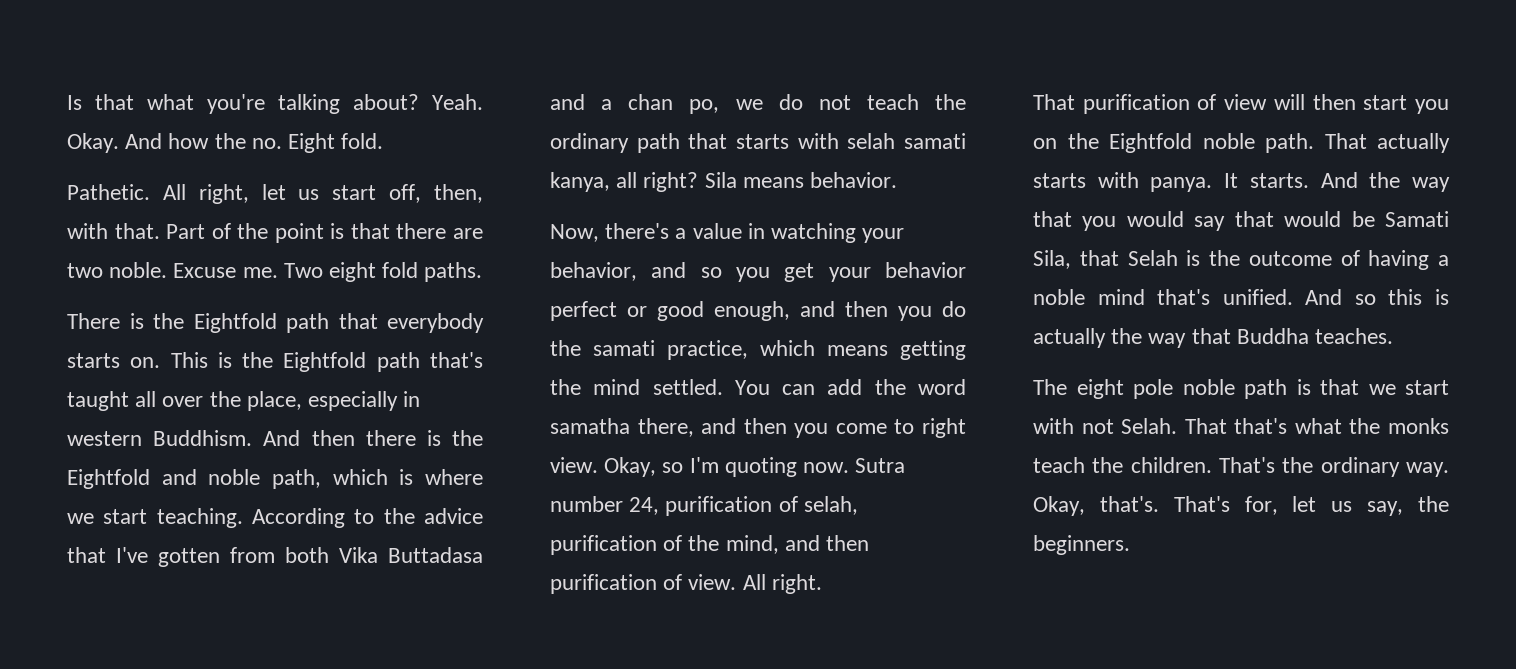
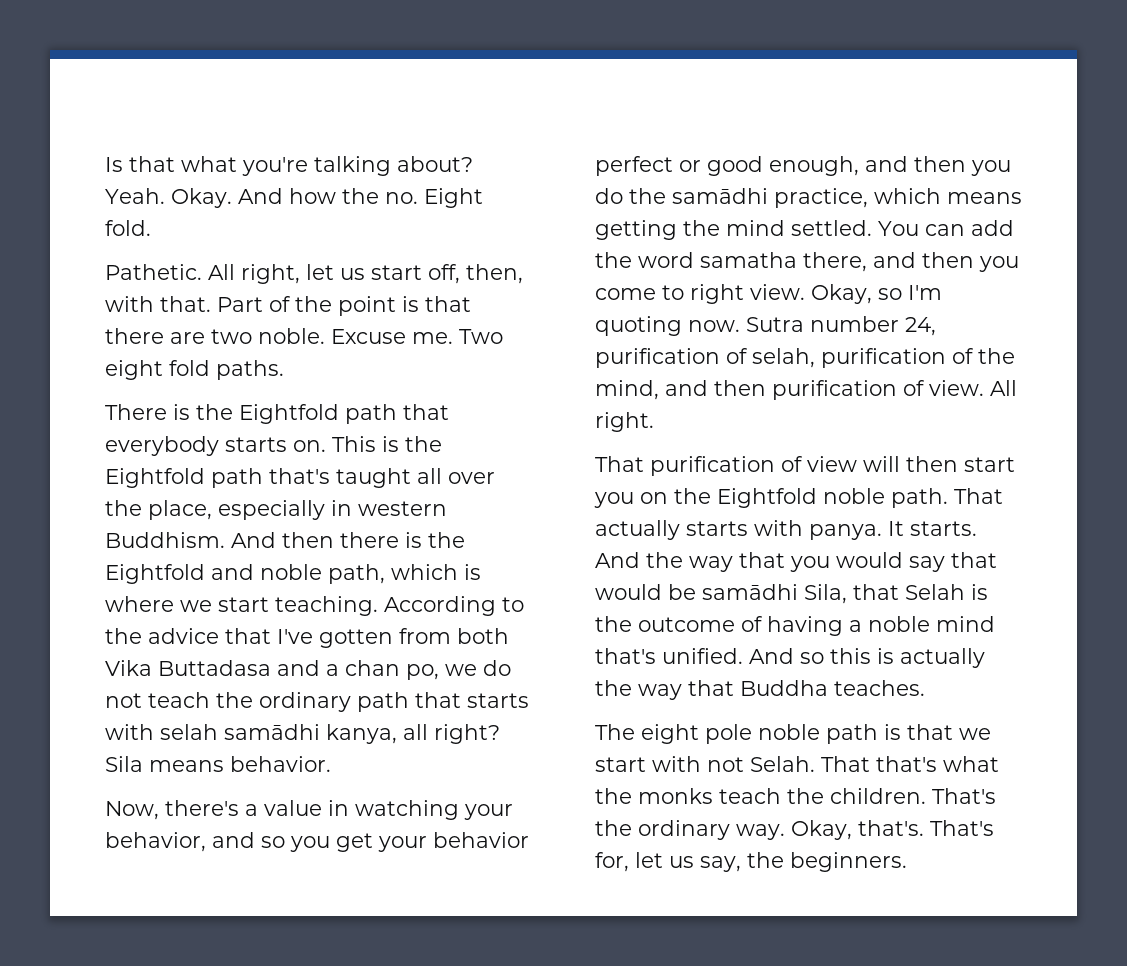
- According to the advice that I've gotten from both Vika Buttadasa and a chan po, we do not teach the ordinary path that starts with selah samati kanya, all right?
+ According to the advice that I've gotten from both Vika Buttadasa and a chan po, we do not teach the ordinary path that starts with selah samādhi kanya, all right?
- Now, there's a value in watching your behavior, and so you get your behavior perfect or good enough, and then you do the samati practice, which means getting the mind settled.
+ Now, there's a value in watching your behavior, and so you get your behavior perfect or good enough, and then you do the samādhi practice, which means getting the mind settled.
- And the way that you would say that would be Samati Sila, that Selah is the outcome of having a noble mind that's unified.
+ And the way that you would say that would be samādhi Sila, that Selah is the outcome of having a noble mind that's unified.

